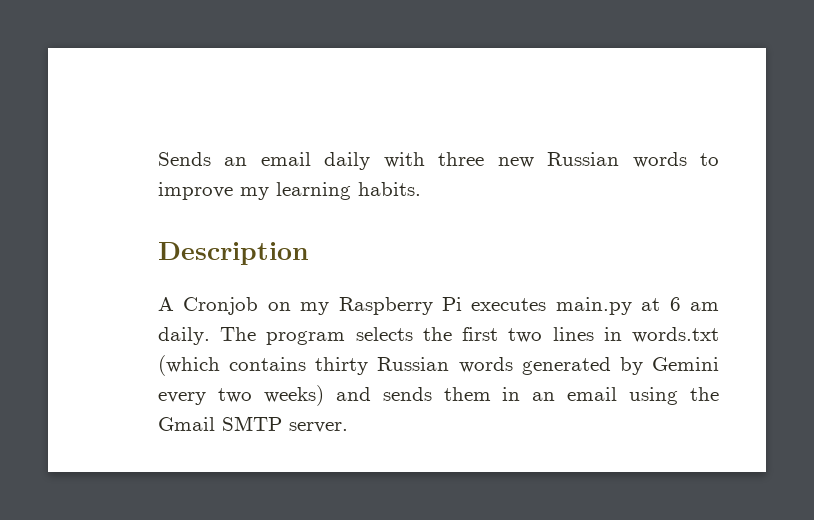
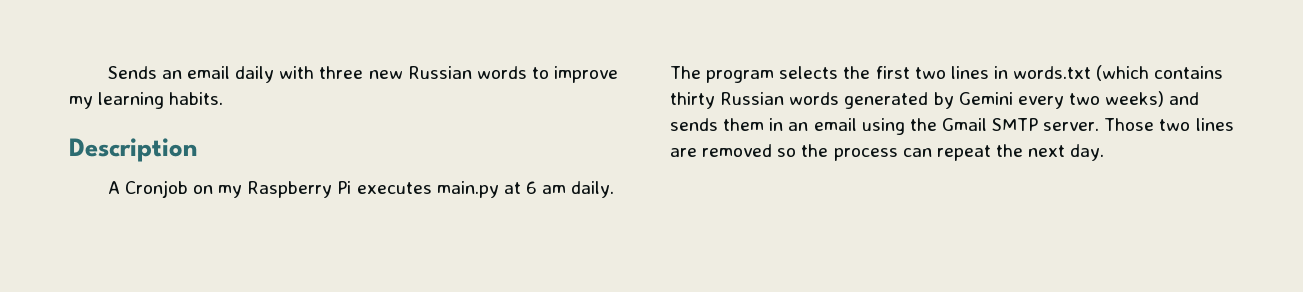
+ Those two lines are removed so the process can repeat the next day.

